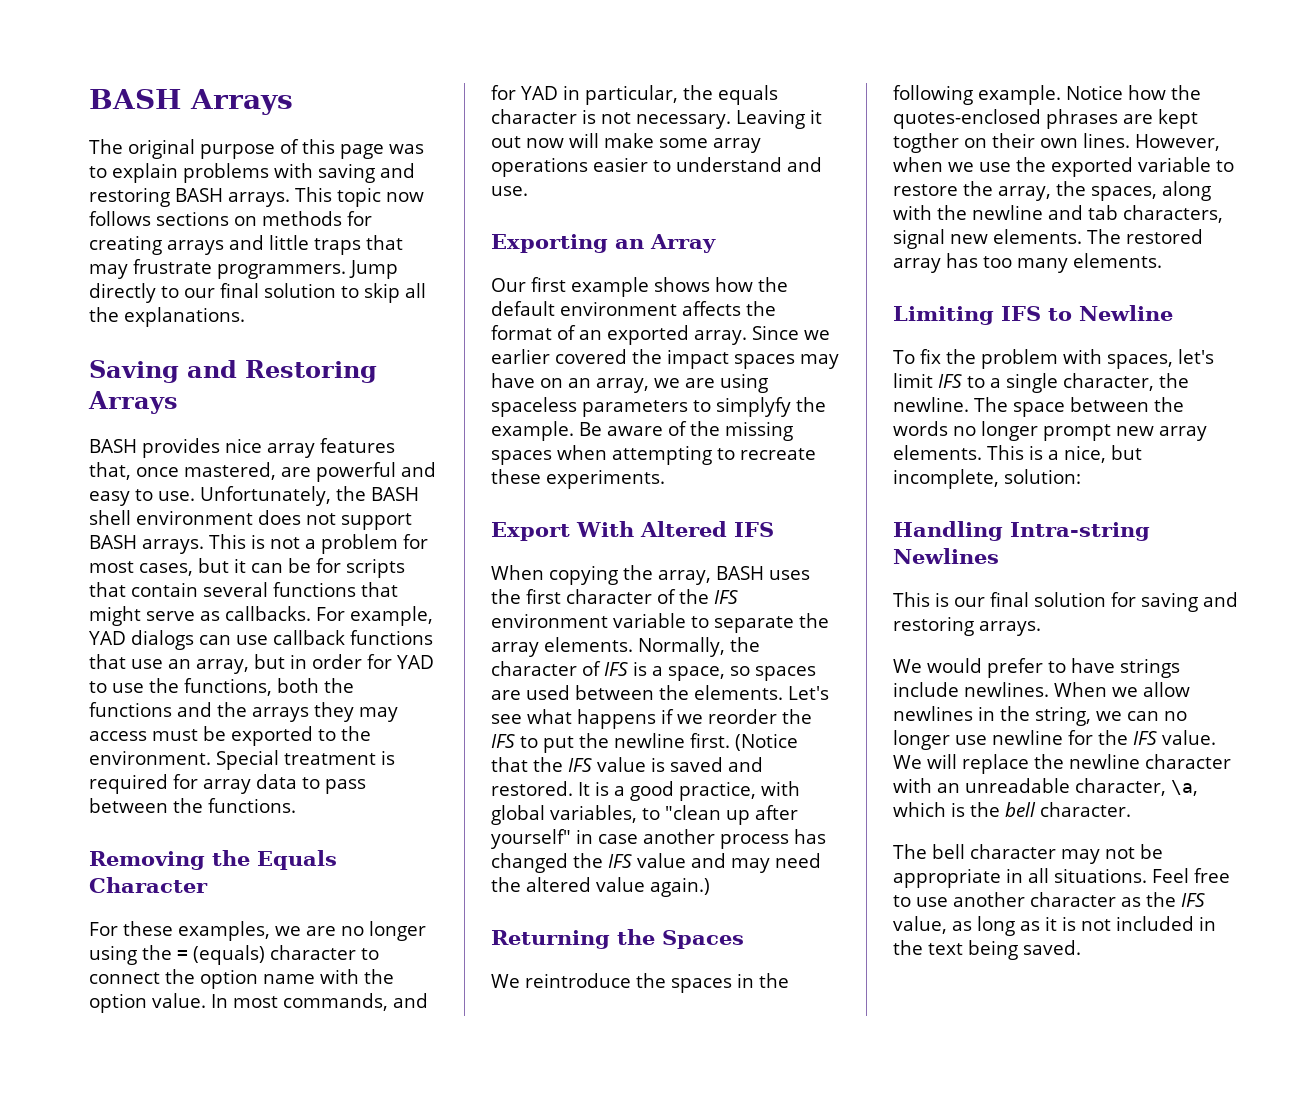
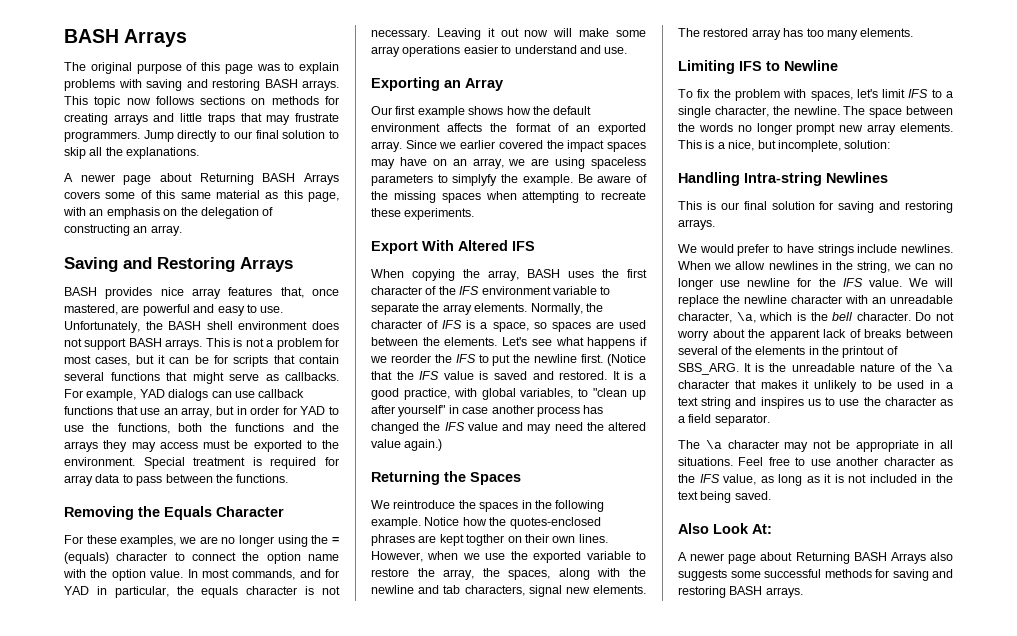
+ A newer page about Returning BASH Arrays covers some of this same material as this page, with an emphasis on the delegation of constructing an array.
- We will replace the newline character with an unreadable character, \a, which is the bell character.
- The bell character may not be appropriate in all situations.
+ We will replace the newline character with an unreadable character, \a, which is the bell character. Do not worry about the apparent lack of breaks between several of the elements in the printout of SBS_ARG. It is the unreadable nature of the \a character that makes it unlikely to be used in a text string and inspires us to use the character as a field separator.
+ The \a character may not be appropriate in all situations.
+ Also Look At:
+ A newer page about Returning BASH Arrays also suggests some successful methods for saving and restoring BASH arrays.

